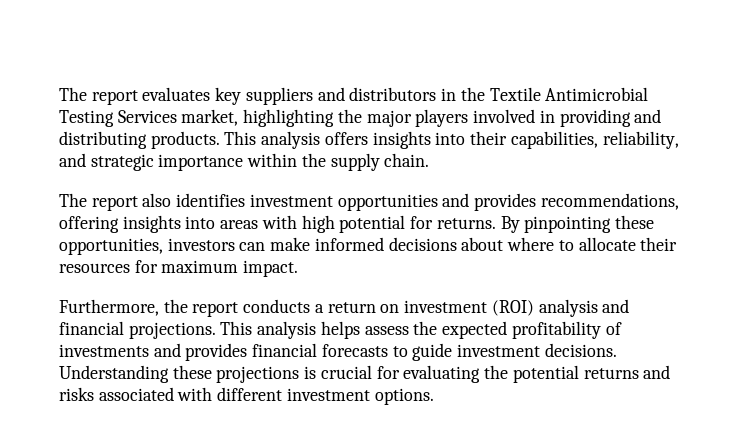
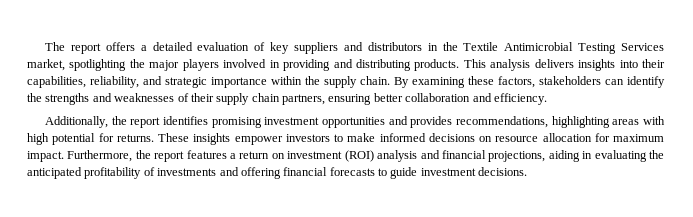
- The report evaluates key suppliers and distributors in the Textile Antimicrobial Testing Services market, highlighting the major players involved in providing and distributing products.
+ The report offers a detailed evaluation of key suppliers and distributors in the Textile Antimicrobial Testing Services market, spotlighting the major players involved in providing and distributing products.
- This analysis offers insights into their capabilities, reliability, and strategic importance within the supply chain.
- The report also identifies investment opportunities and provides recommendations, offering insights into areas with high potential for returns.
+ This analysis delivers insights into their capabilities, reliability, and strategic importance within the supply chain. By examining these factors, stakeholders can identify the strengths and weaknesses of their supply chain partners, ensuring better collaboration and efficiency.
+ Additionally, the report identifies promising investment opportunities and provides recommendations, highlighting areas with high potential for returns.
- By pinpointing these opportunities, investors can make informed decisions about where to allocate their resources for maximum impact.
- Furthermore, the report conducts a return on investment (ROI) analysis and financial projections. This analysis helps assess the expected profitability of investments and provides financial forecasts to guide investment decisions. Understanding these projections is crucial for evaluating the potential returns and risks associated with different investment options.
+ These insights empower investors to make informed decisions on resource allocation for maximum impact. Furthermore, the report features a return on investment (ROI) analysis and financial projections, aiding in evaluating the anticipated profitability of investments and offering financial forecasts to guide investment decisions.

